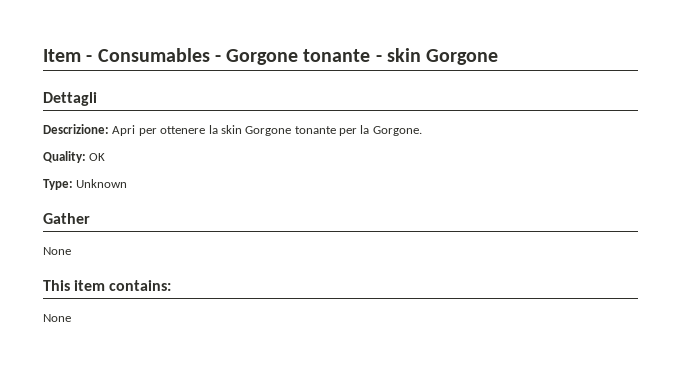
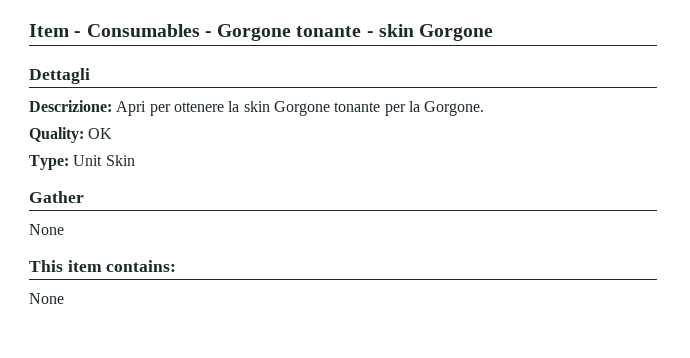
- Type: Unknown
+ Type: Unit Skin

